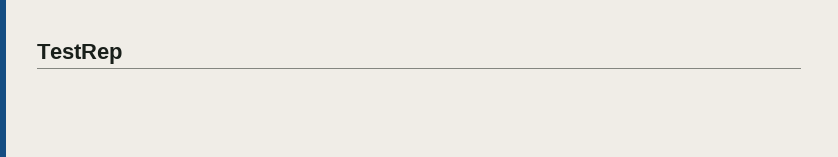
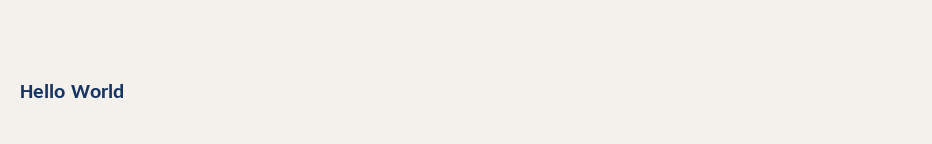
- TestRep
+ Hello World

